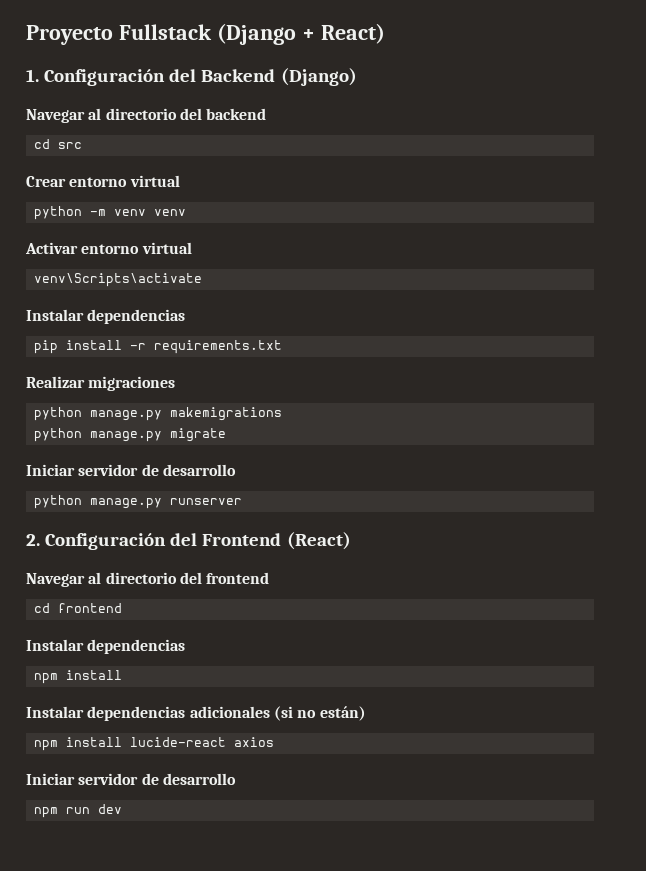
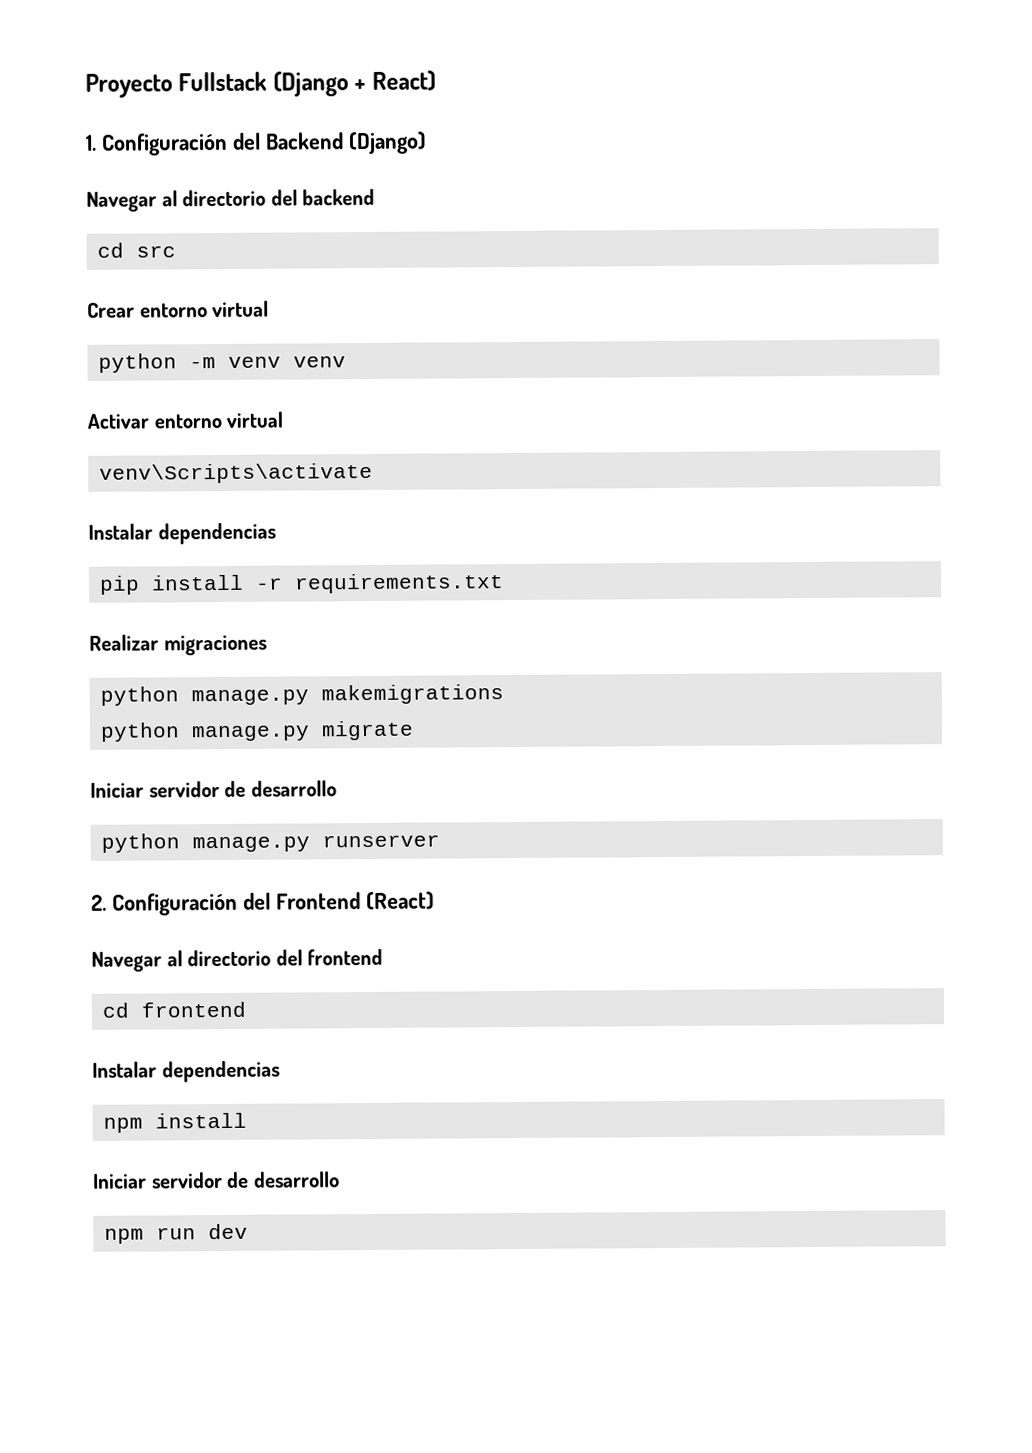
- Instalar dependencias adicionales (si no están)
- npm install lucide-react axios

